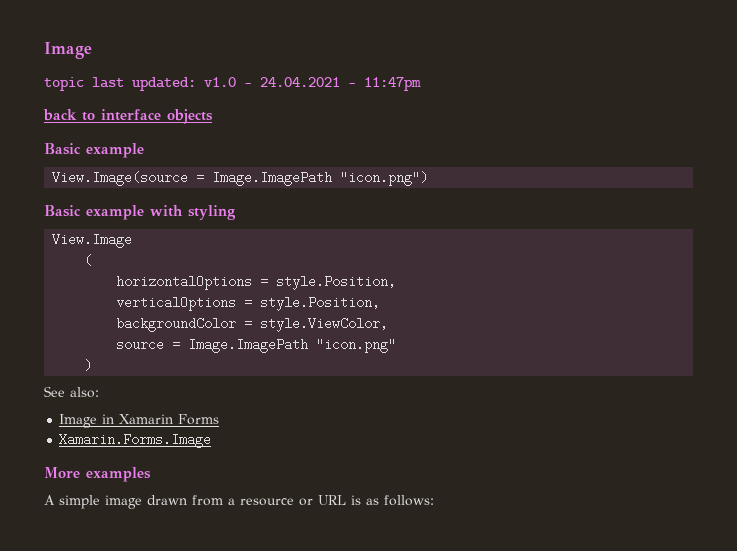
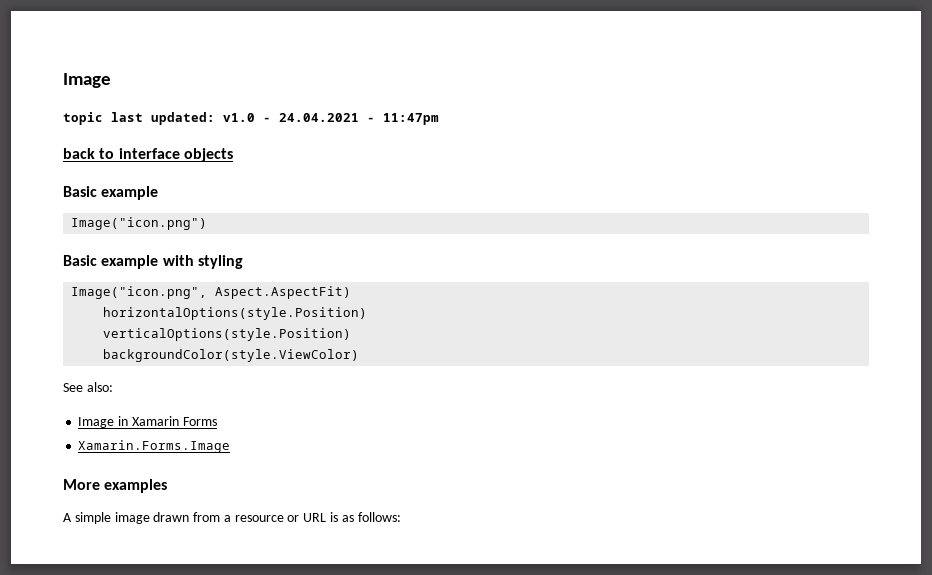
- View.Image(source = Image.ImagePath "icon.png")
+ Image("icon.png")
- View.Image
- (
- horizontalOptions = style.Position,
- verticalOptions = style.Position,
- backgroundColor = style.ViewColor,
- source = Image.ImagePath "icon.png"
- )
+ Image("icon.png", Aspect.AspectFit)
+ horizontalOptions(style.Position)
+ verticalOptions(style.Position)
+ backgroundColor(style.ViewColor)

